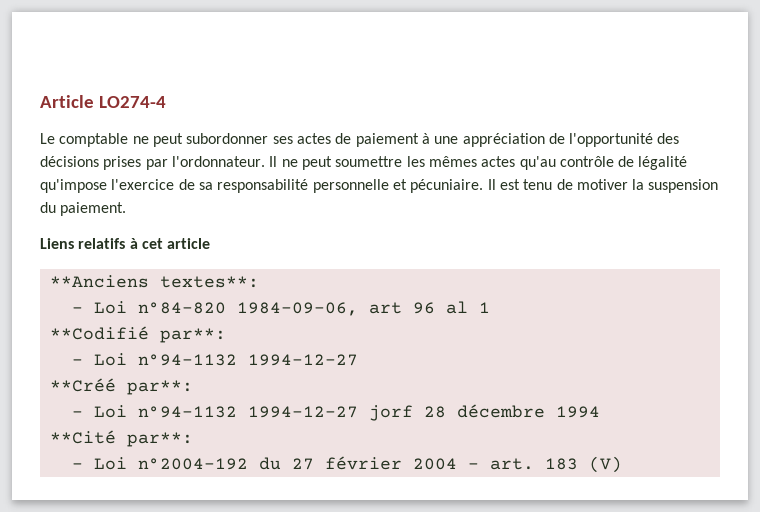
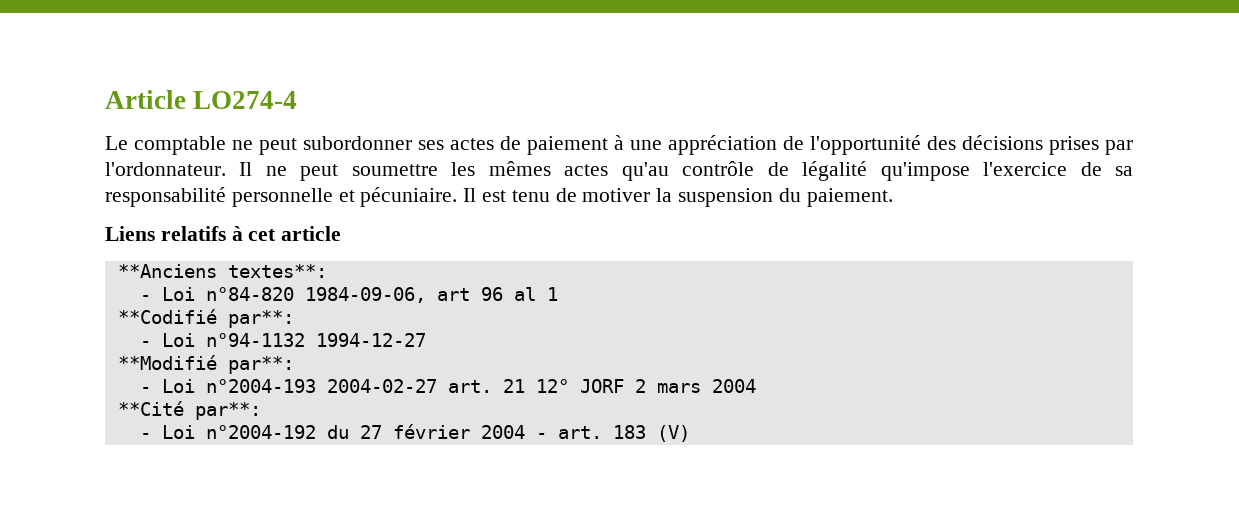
- **Créé par**:
- - Loi n°94-1132 1994-12-27 jorf 28 décembre 1994
+ **Modifié par**:
+ - Loi n°2004-193 2004-02-27 art. 21 12° JORF 2 mars 2004

